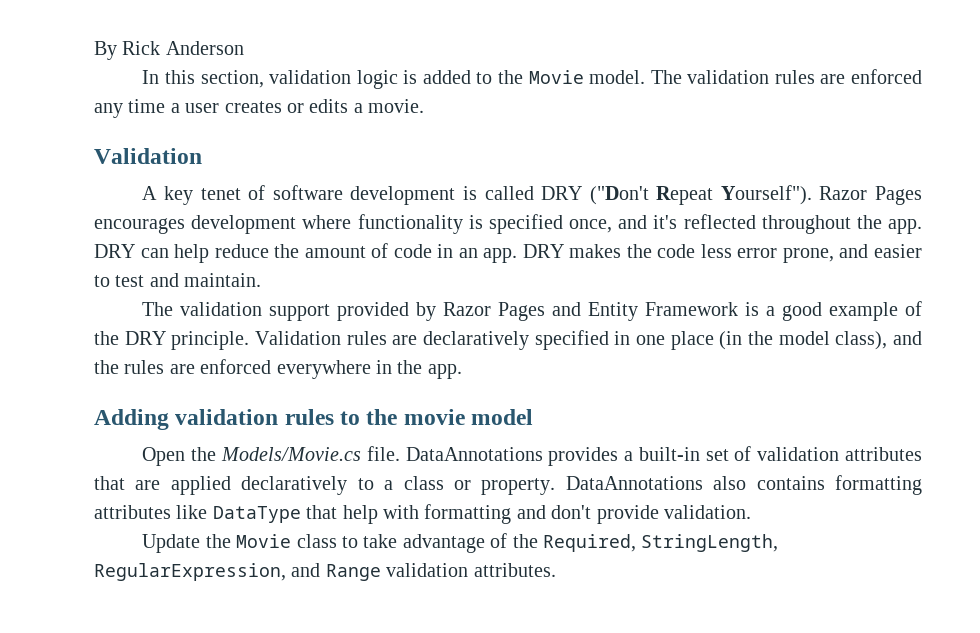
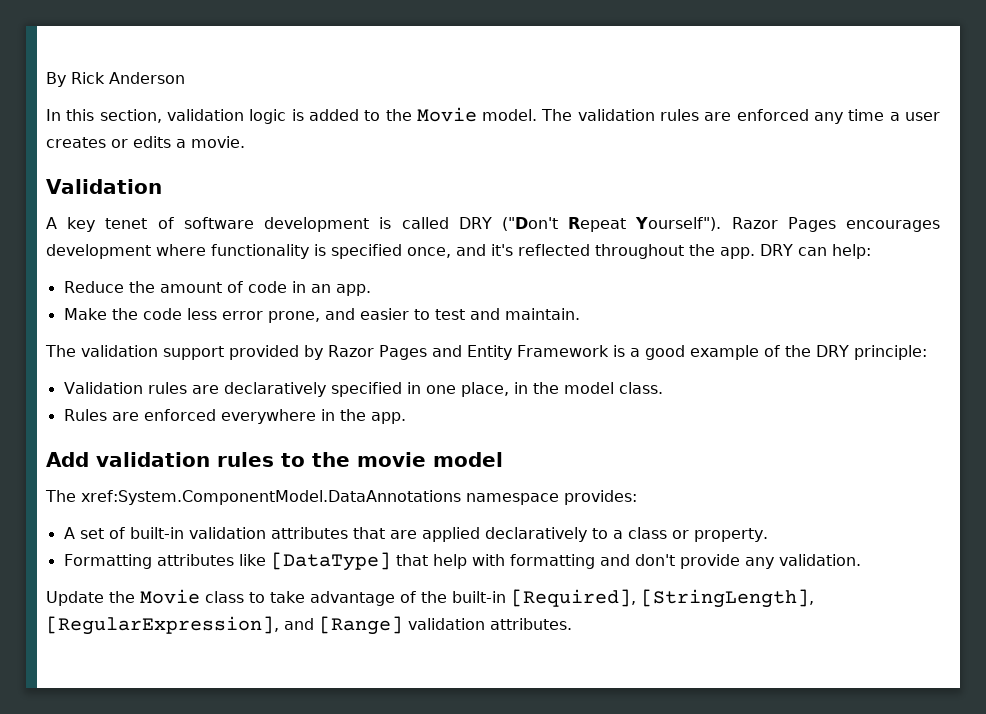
- DRY can help reduce the amount of code in an app. DRY makes the code less error prone, and easier to test and maintain.
+ DRY can help:
+ Reduce the amount of code in an app.
+ Make the code less error prone, and easier to test and maintain.
- The validation support provided by Razor Pages and Entity Framework is a good example of the DRY principle. Validation rules are declaratively specified in one place (in the model class), and the rules are enforced everywhere in the app.
+ The validation support provided by Razor Pages and Entity Framework is a good example of the DRY principle:
+ Validation rules are declaratively specified in one place, in the model class.
+ Rules are enforced everywhere in the app.
- Adding validation rules to the movie model
+ Add validation rules to the movie model
- Open the Models/Movie.cs file. DataAnnotations provides a built-in set of validation attributes that are applied declaratively to a class or property. DataAnnotations also contains formatting attributes like DataType that help with formatting and don't provide validation.
+ The xref:System.ComponentModel.DataAnnotations namespace provides:
+ A set of built-in validation attributes that are applied declaratively to a class or property.
+ Formatting attributes like [DataType] that help with formatting and don't provide any validation.
- Update the Movie class to take advantage of the Required, StringLength, RegularExpression, and Range validation attributes.
+ Update the Movie class to take advantage of the built-in [Required], [StringLength], [RegularExpression], and [Range] validation attributes.

